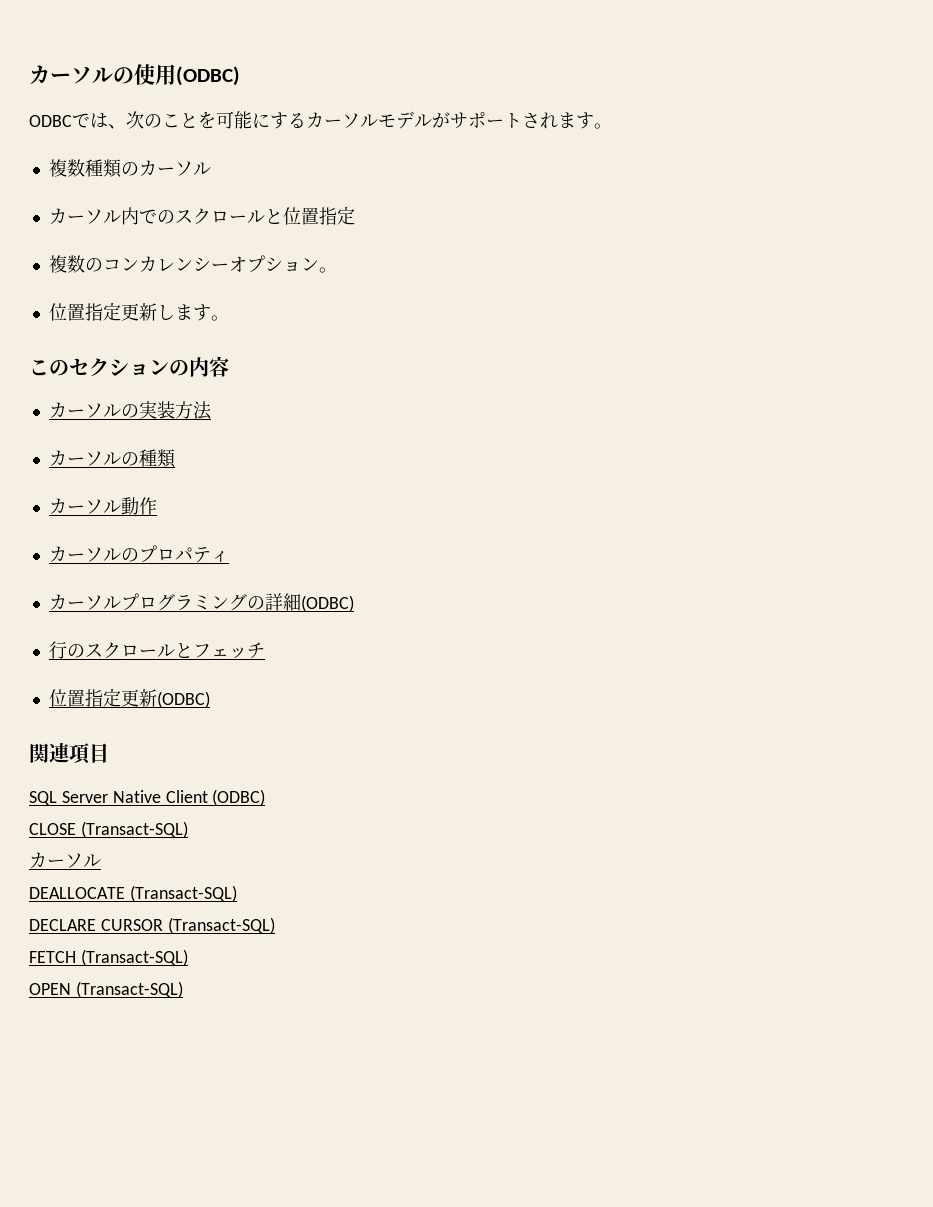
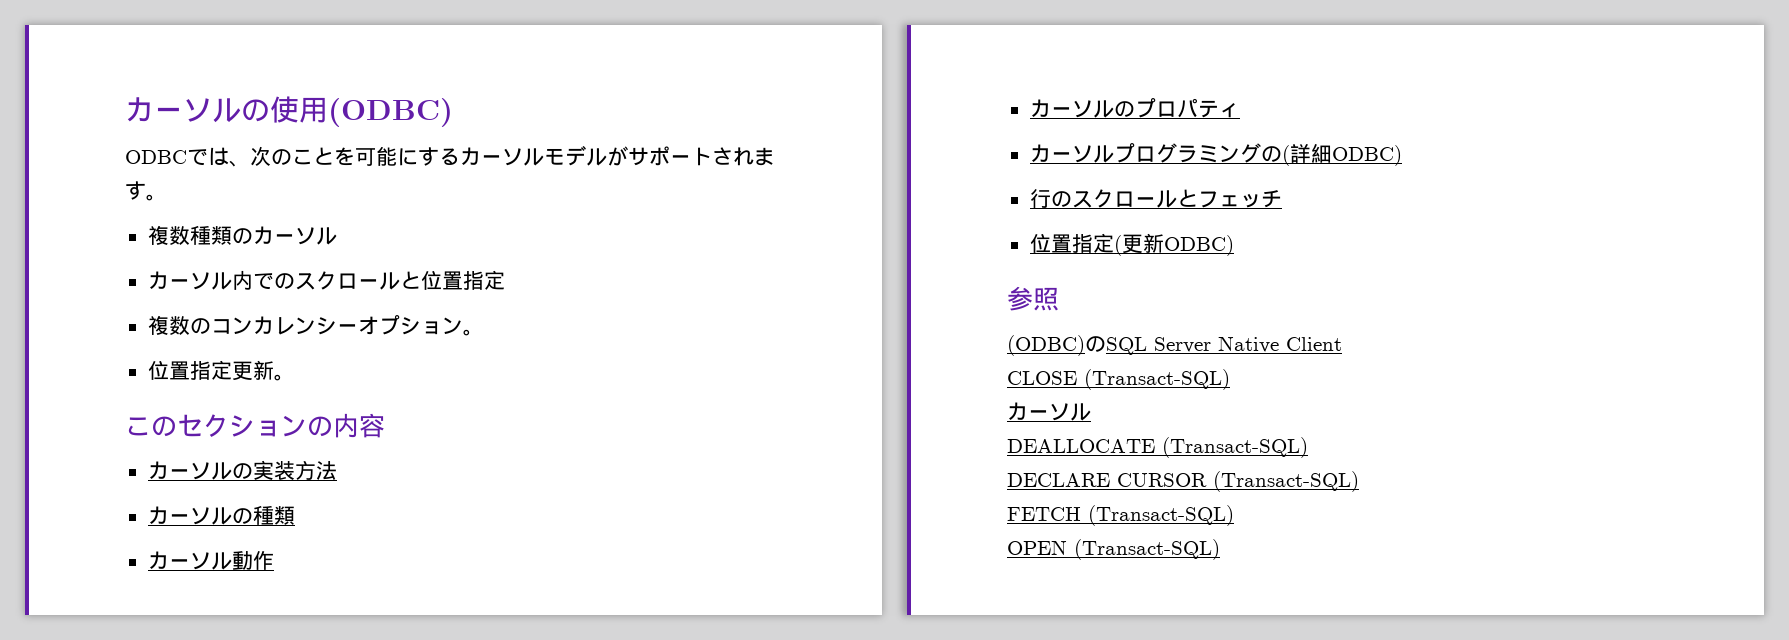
- 位置指定更新します。
+ 位置指定更新。
- カーソルプログラミングの詳細(ODBC)
+ カーソルプログラミングの(詳細ODBC)
- 位置指定更新(ODBC)
- 関連項目
- SQL Server Native Client (ODBC)
+ 位置指定(更新ODBC)
+ 参照
+ (ODBC)のSQL Server Native Client

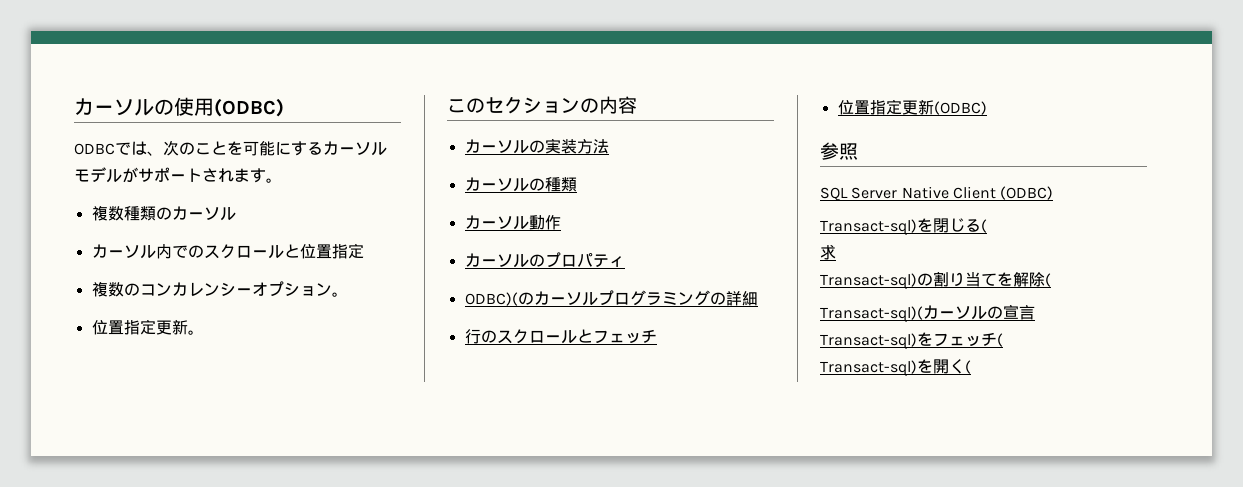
- カーソルプログラミングの(詳細ODBC)
+ ODBC)(のカーソルプログラミングの詳細
- 位置指定(更新ODBC)
+ 位置指定更新(ODBC)
- (ODBC)のSQL Server Native Client
- CLOSE (Transact-SQL)
- カーソル
- DEALLOCATE (Transact-SQL)
- DECLARE CURSOR (Transact-SQL)
- FETCH (Transact-SQL)
- OPEN (Transact-SQL)
+ SQL Server Native Client (ODBC)
+ Transact-sql)を閉じる(
+ 求
+ Transact-sql)の割り当てを解除(
+ Transact-sql)(カーソルの宣言
+ Transact-sql)をフェッチ(
+ Transact-sql)を開く(

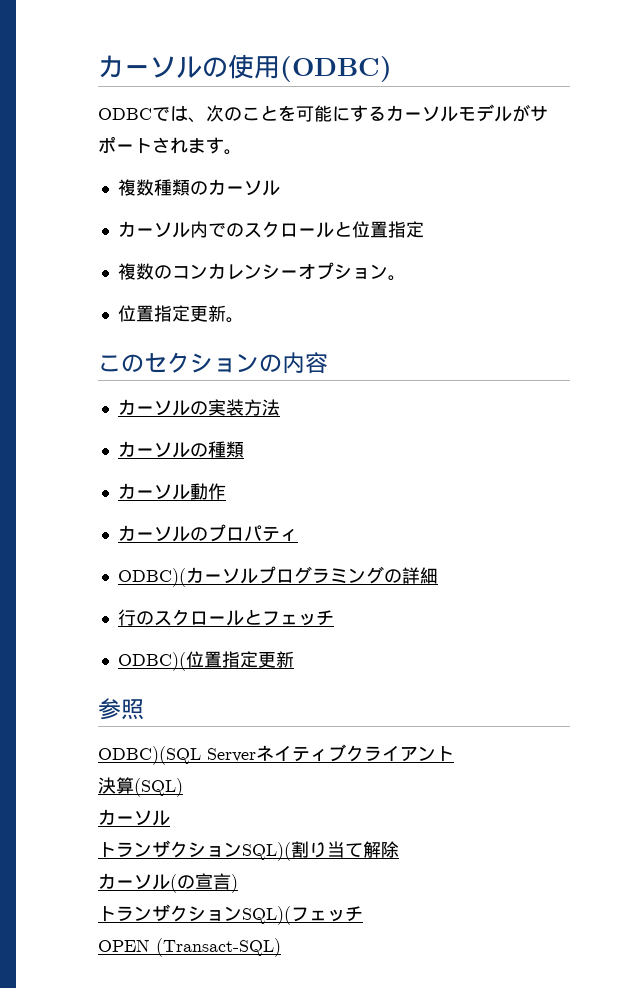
- ODBC)(のカーソルプログラミングの詳細
+ ODBC)(カーソルプログラミングの詳細
- 位置指定更新(ODBC)
+ ODBC)(位置指定更新
- SQL Server Native Client (ODBC)
- Transact-sql)を閉じる(
- 求
- Transact-sql)の割り当てを解除(
- Transact-sql)(カーソルの宣言
- Transact-sql)をフェッチ(
- Transact-sql)を開く(
+ ODBC)(SQL Serverネイティブクライアント
+ 決算(SQL)
+ カーソル
+ トランザクションSQL)(割り当て解除
+ カーソル(の宣言)
+ トランザクションSQL)(フェッチ
+ OPEN (Transact-SQL)

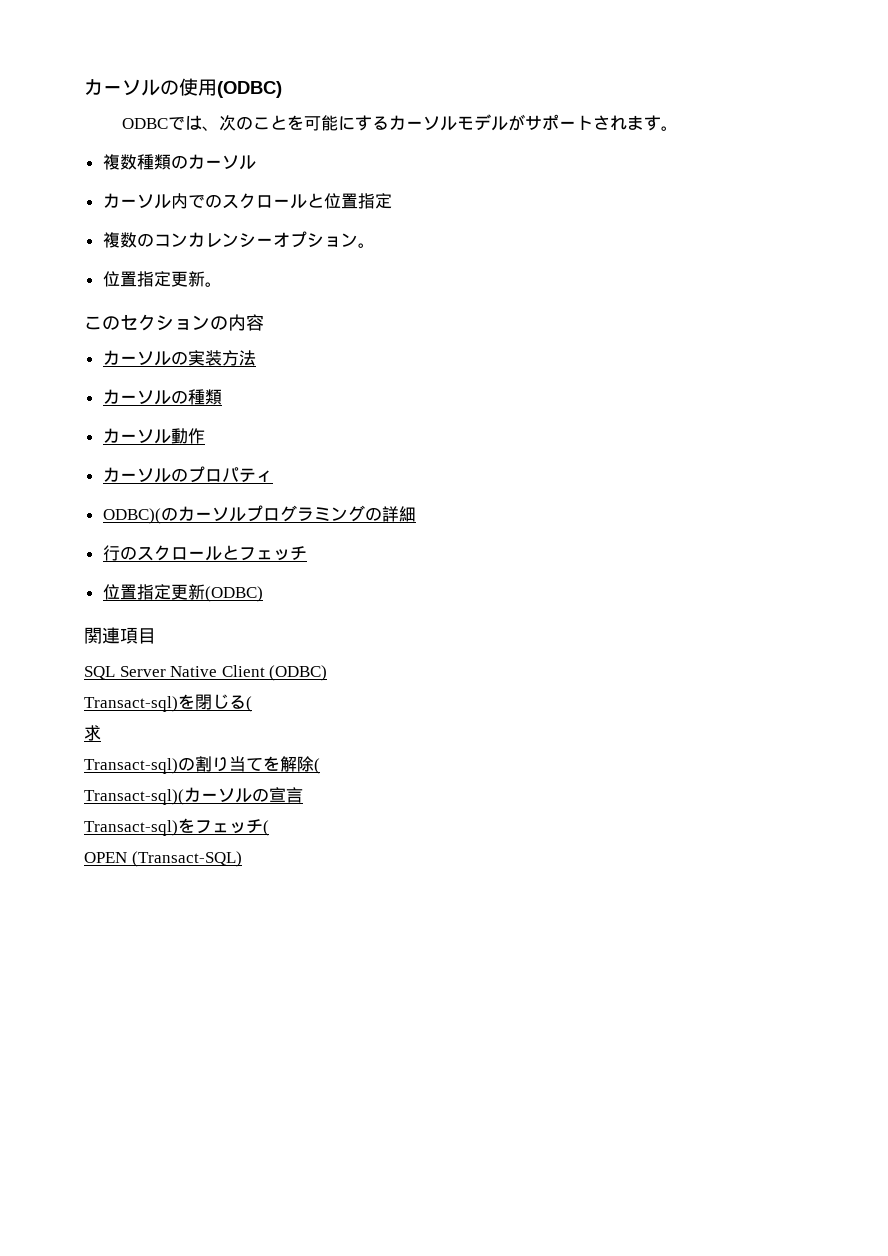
- ODBC)(カーソルプログラミングの詳細
+ ODBC)(のカーソルプログラミングの詳細
- ODBC)(位置指定更新
- 参照
- ODBC)(SQL Serverネイティブクライアント
- 決算(SQL)
- カーソル
- トランザクションSQL)(割り当て解除
- カーソル(の宣言)
- トランザクションSQL)(フェッチ
+ 位置指定更新(ODBC)
+ 関連項目
+ SQL Server Native Client (ODBC)
+ Transact-sql)を閉じる(
+ 求
+ Transact-sql)の割り当てを解除(
+ Transact-sql)(カーソルの宣言
+ Transact-sql)をフェッチ(

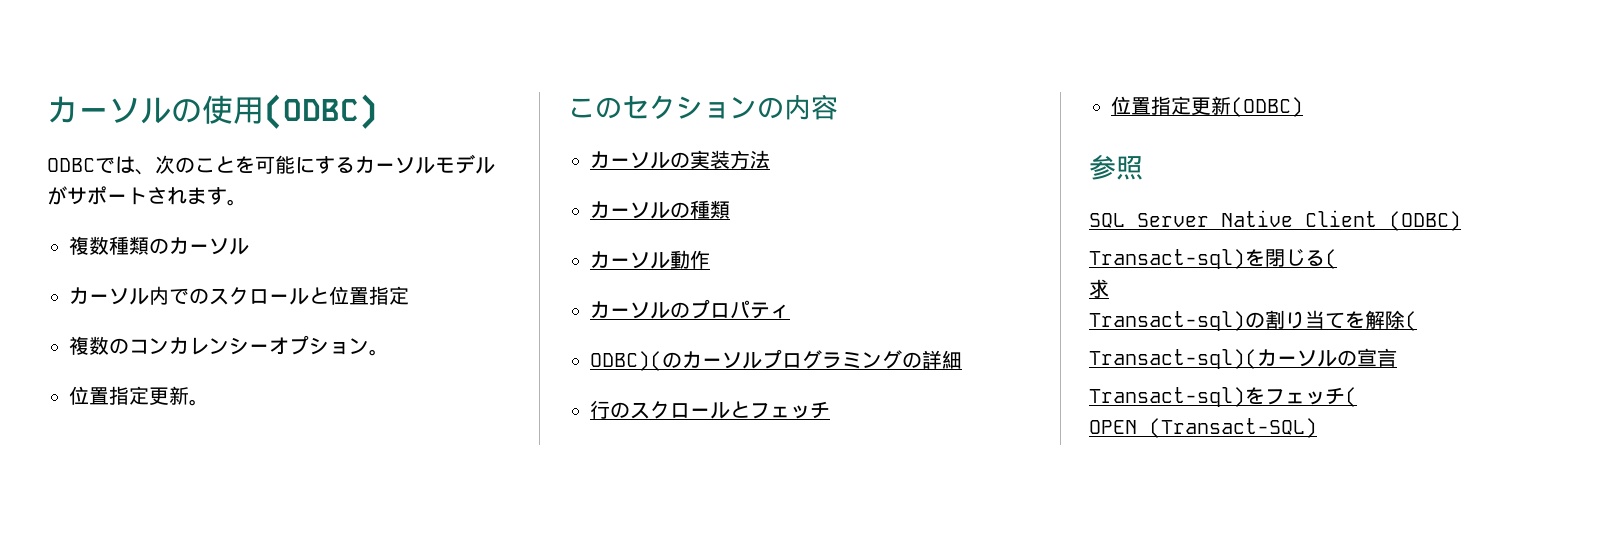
- 関連項目
+ 参照

